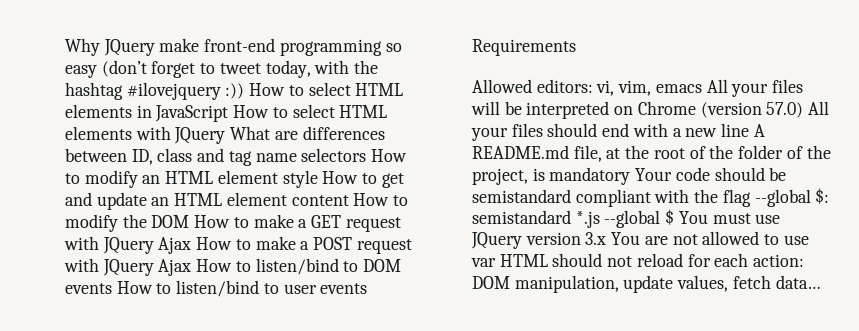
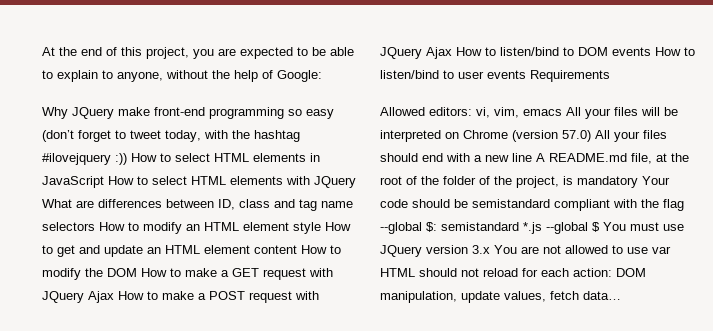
+ At the end of this project, you are expected to be able to explain to anyone, without the help of Google:

